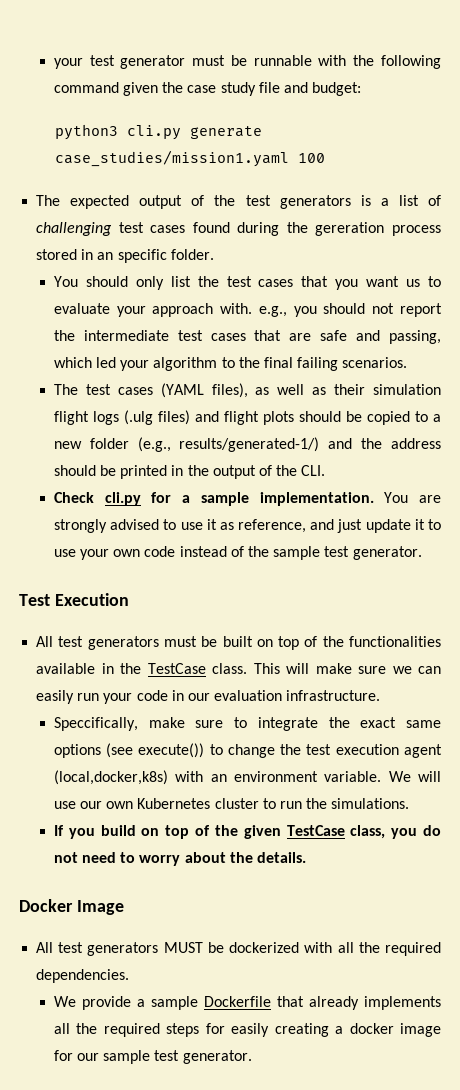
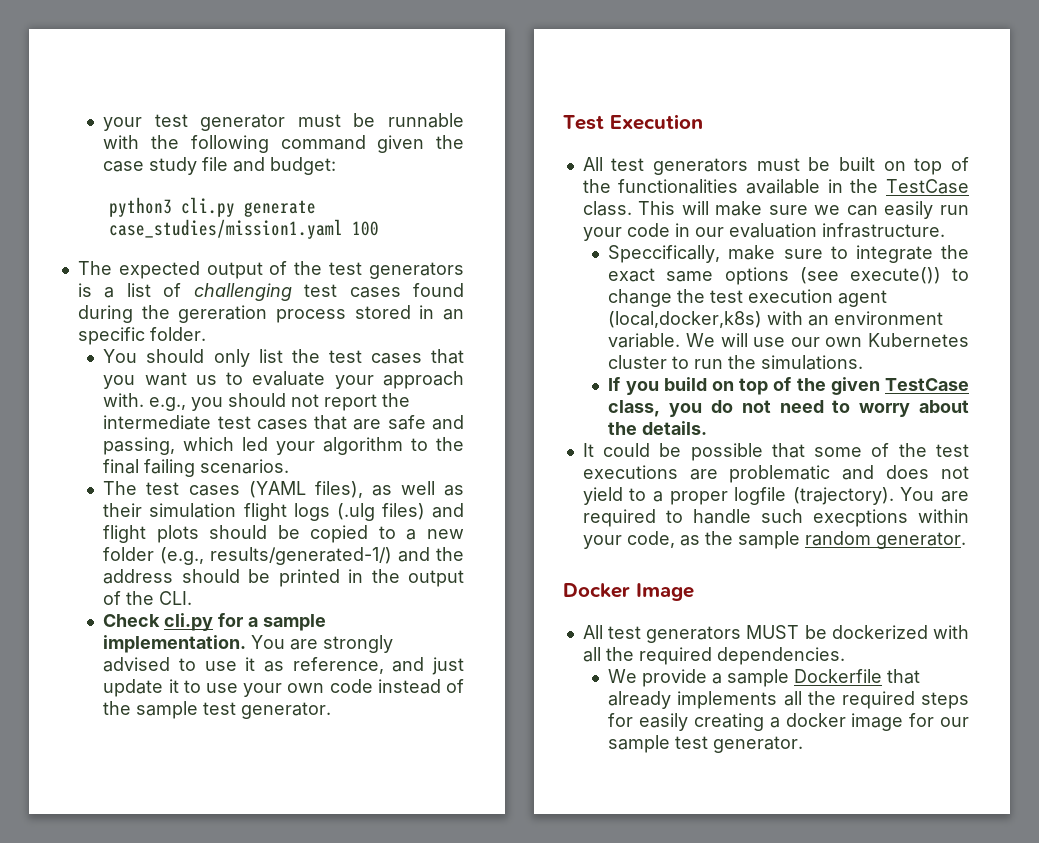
+ It could be possible that some of the test executions are problematic and does not yield to a proper logfile (trajectory). You are required to handle such execptions within your code, as the sample random generator.

